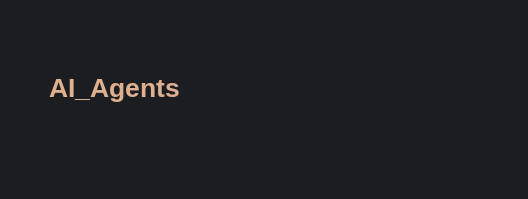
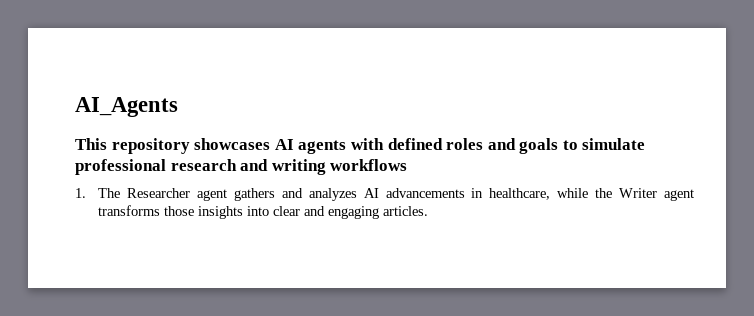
+ This repository showcases AI agents with defined roles and goals to simulate professional research and writing workflows
+ 1. The Researcher agent gathers and analyzes AI advancements in healthcare, while the Writer agent transforms those insights into clear and engaging articles.

